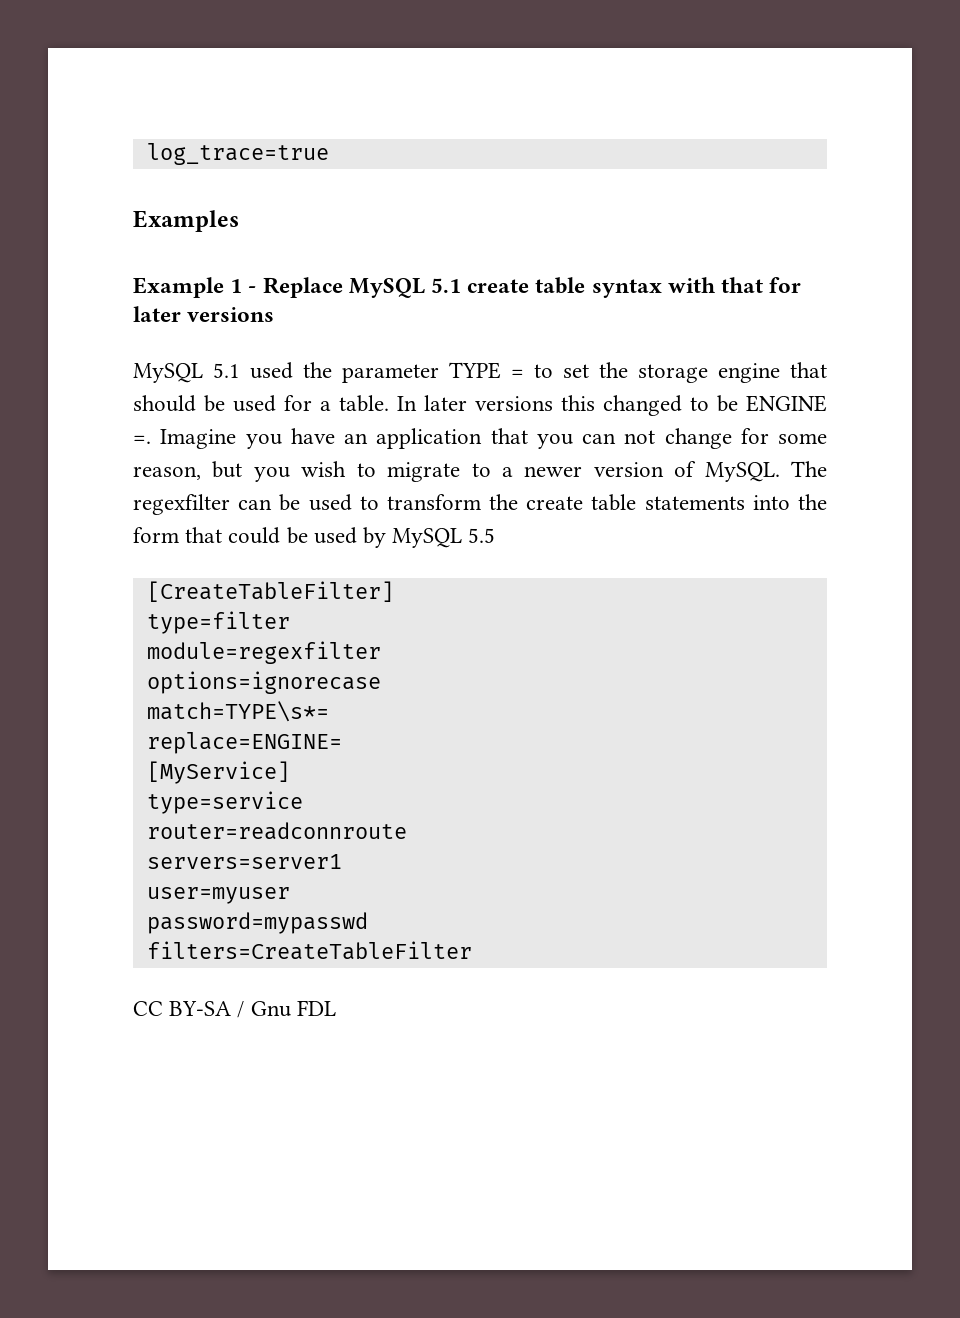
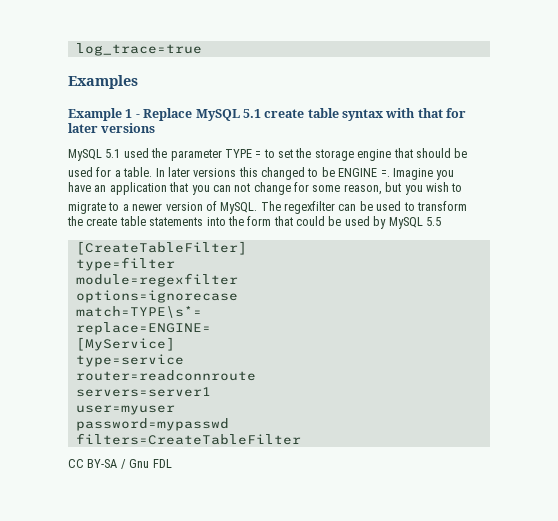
- MySQL 5.1 used the parameter TYPE = to set the storage engine that should be used for a table.
+ MySQL 5.1 used the parameter TYPE = to set the storage engine that should be
+ used for a table.
- Imagine you have an application that you can not change for some reason, but you wish to migrate to a newer version of MySQL.
+ Imagine you
+ have an application that you can not change for some reason, but you wish to
+ migrate to a newer version of MySQL.
- The regexfilter can be used to transform the create table statements into the form that could be used by MySQL 5.5
+ The regexfilter can be used to transform
+ the create table statements into the form that could be used by MySQL 5.5

